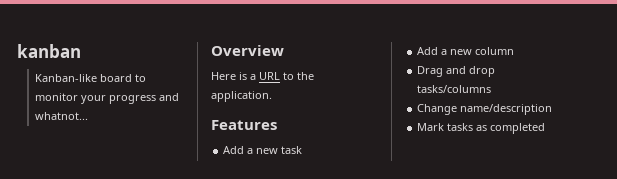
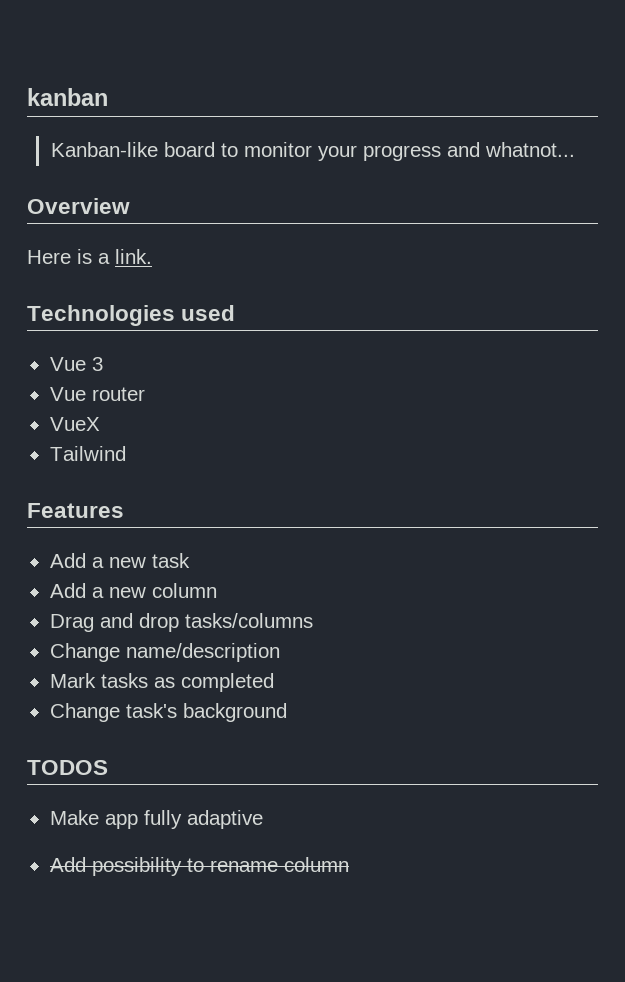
- Here is a URL to the application.
+ Here is a link.
+ Technologies used
+ Vue 3
+ Vue router
+ VueX
+ Tailwind
+ Change task's background
+ TODOS
+ Make app fully adaptive
+ Add possibility to rename column

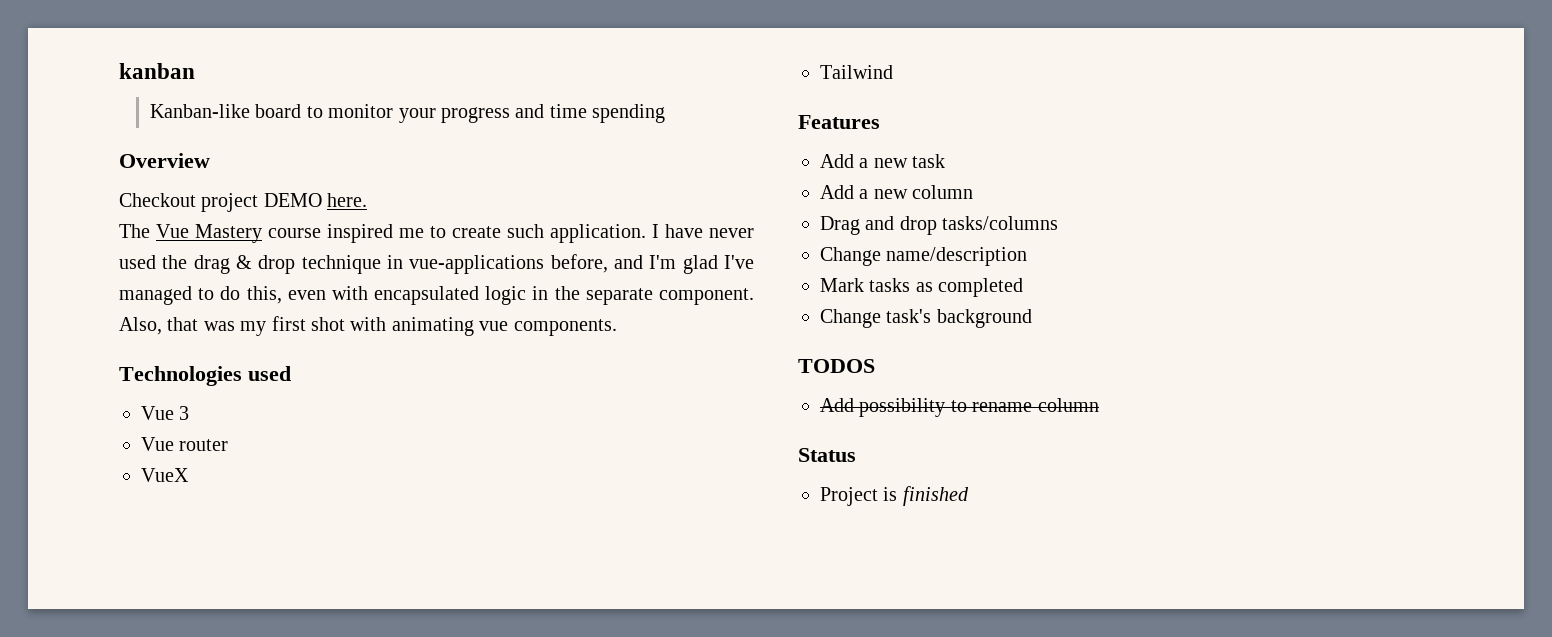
- Kanban-like board to monitor your progress and whatnot...
+ Kanban-like board to monitor your progress and time spending
- Here is a link.
+ Checkout project DEMO here.
+ The Vue Mastery course inspired me to create such application. I have never used the drag & drop technique in vue-applications before, and I'm glad I've managed to do this, even with encapsulated logic in the separate component. Also, that was my first shot with animating vue components.
- Make app fully adaptive
+ Status
+ Project is finished

